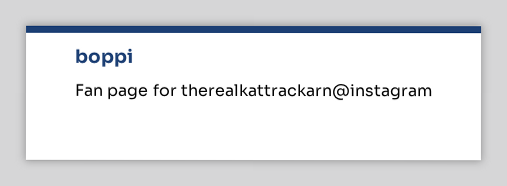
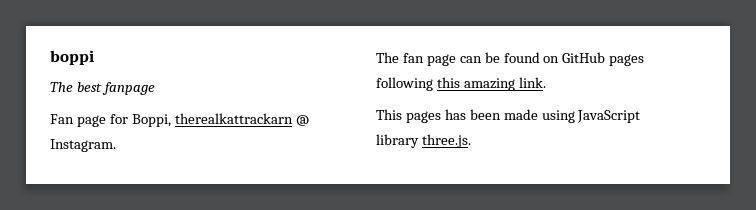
+ The best fanpage
- Fan page for therealkattrackarn@instagram
+ Fan page for Boppi, therealkattrackarn @ Instagram.
+ The fan page can be found on GitHub pages following this amazing link.
+ This pages has been made using JavaScript library three.js.

